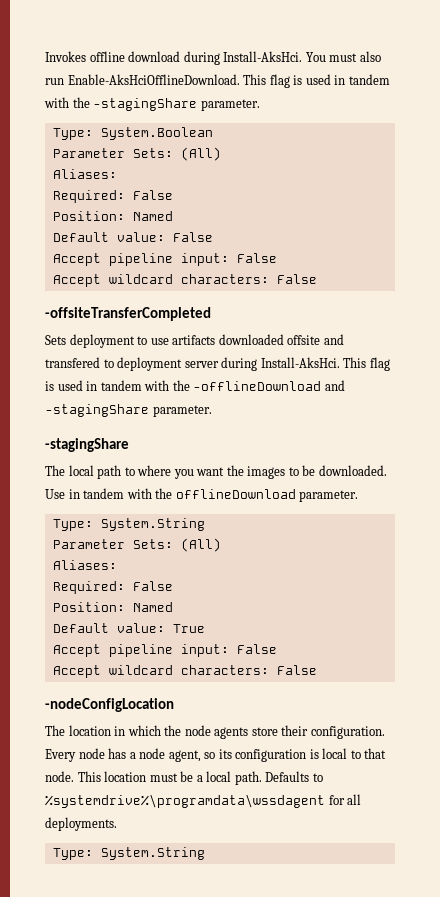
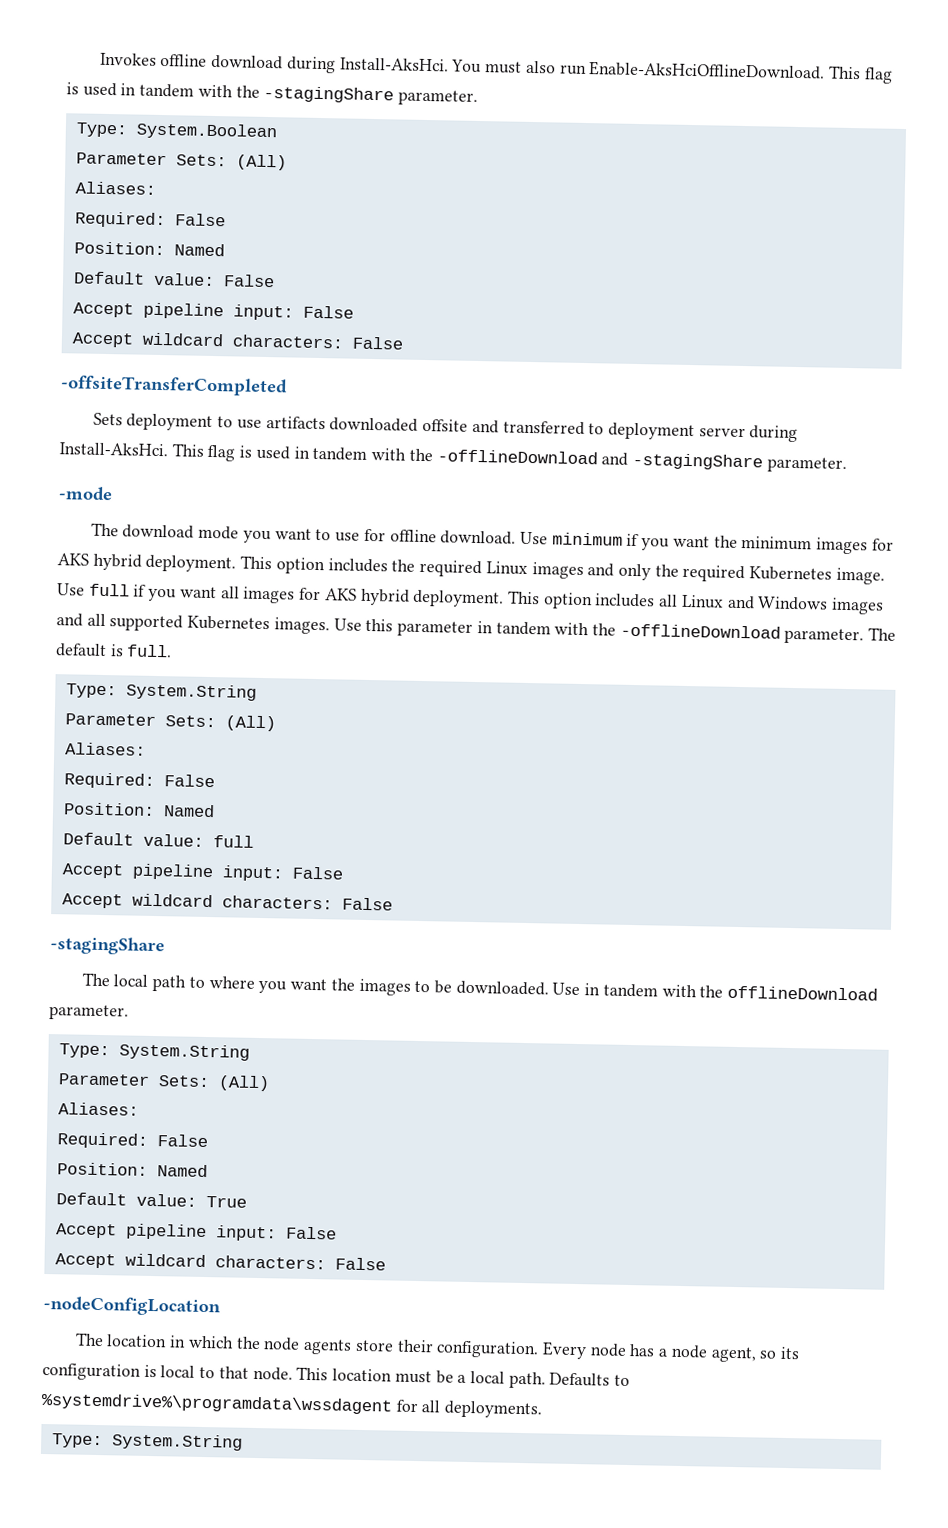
- Sets deployment to use artifacts downloaded offsite and transfered to deployment server during Install-AksHci.
+ Sets deployment to use artifacts downloaded offsite and transferred to deployment server during Install-AksHci.
+ -mode
+ The download mode you want to use for offline download. Use minimum if you want the minimum images for AKS hybrid deployment. This option includes the required Linux images and only the required Kubernetes image. Use full if you want all images for AKS hybrid deployment. This option includes all Linux and Windows images and all supported Kubernetes images. Use this parameter in tandem with the -offlineDownload parameter. The default is full.
+ Type: System.String
+ Parameter Sets: (All)
+ Aliases:
+ Required: False
+ Position: Named
+ Default value: full
+ Accept pipeline input: False
+ Accept wildcard characters: False

